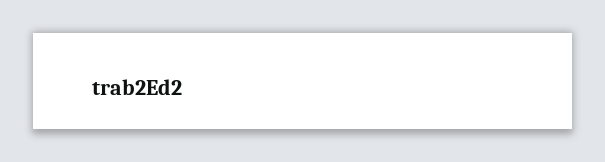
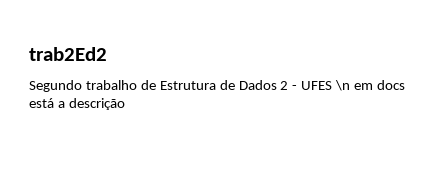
+ Segundo trabalho de Estrutura de Dados 2 - UFES \n em docs está a descrição

